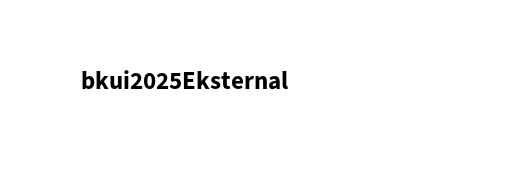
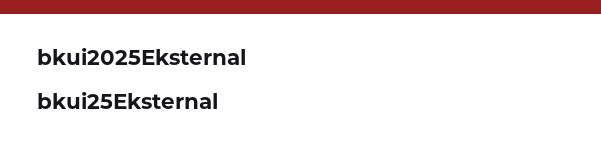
+ bkui25Eksternal

